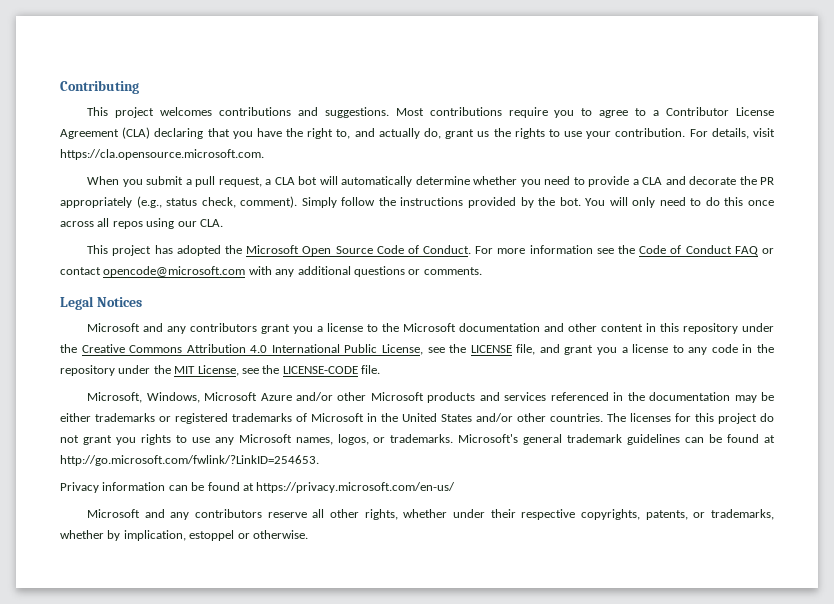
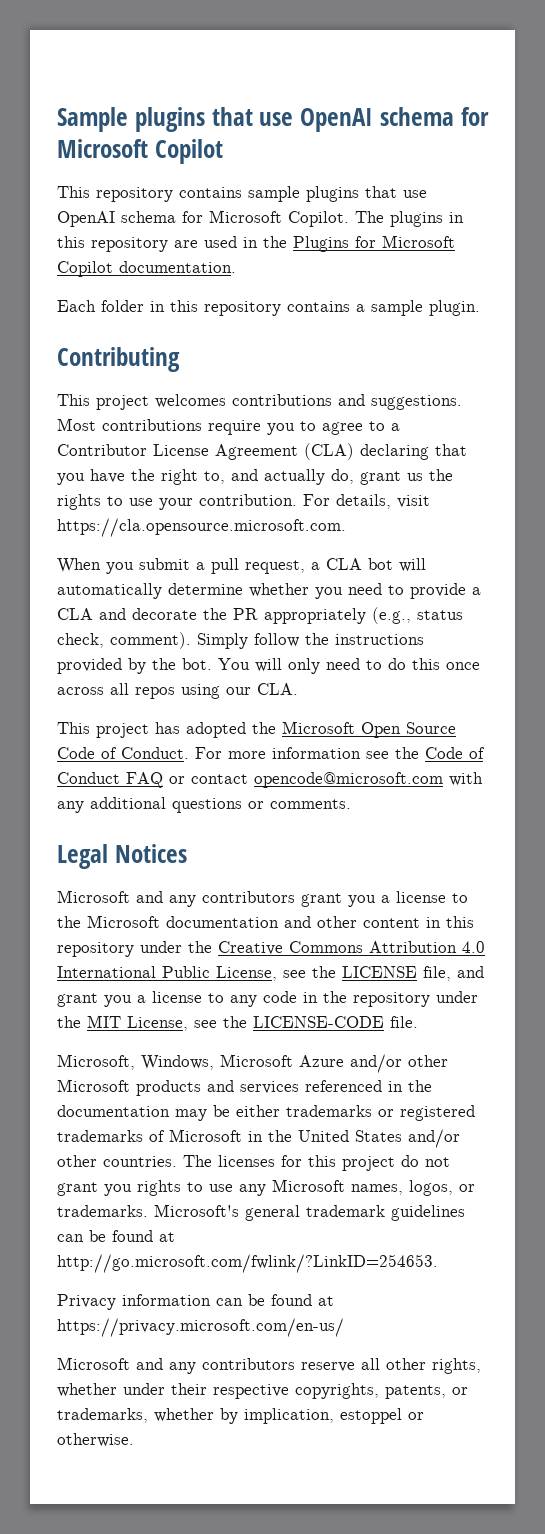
+ Sample plugins that use OpenAI schema for Microsoft Copilot
+ This repository contains sample plugins that use OpenAI schema for Microsoft Copilot. The plugins in this repository are used in the Plugins for Microsoft Copilot documentation.
+ Each folder in this repository contains a sample plugin.

